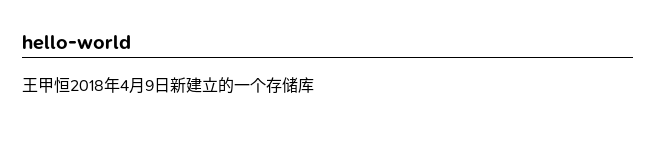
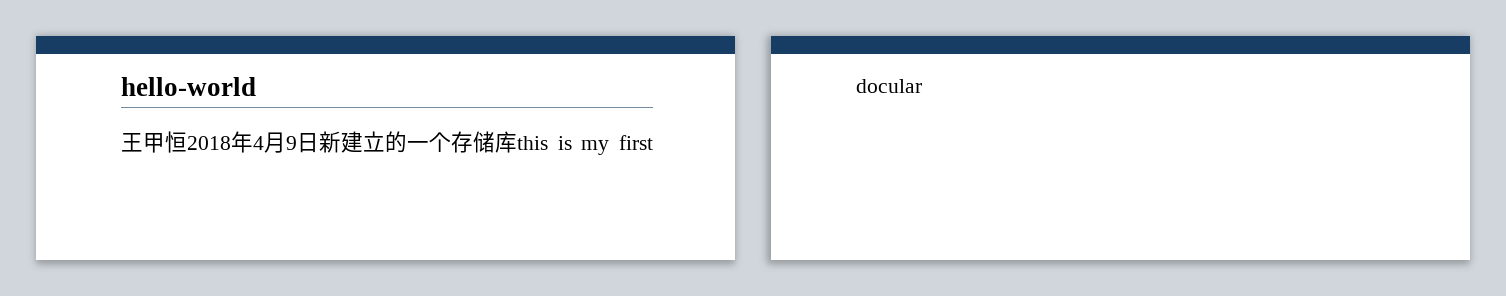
- 王甲恒2018年4月9日新建立的一个存储库
+ 王甲恒2018年4月9日新建立的一个存储库this is my first docular

